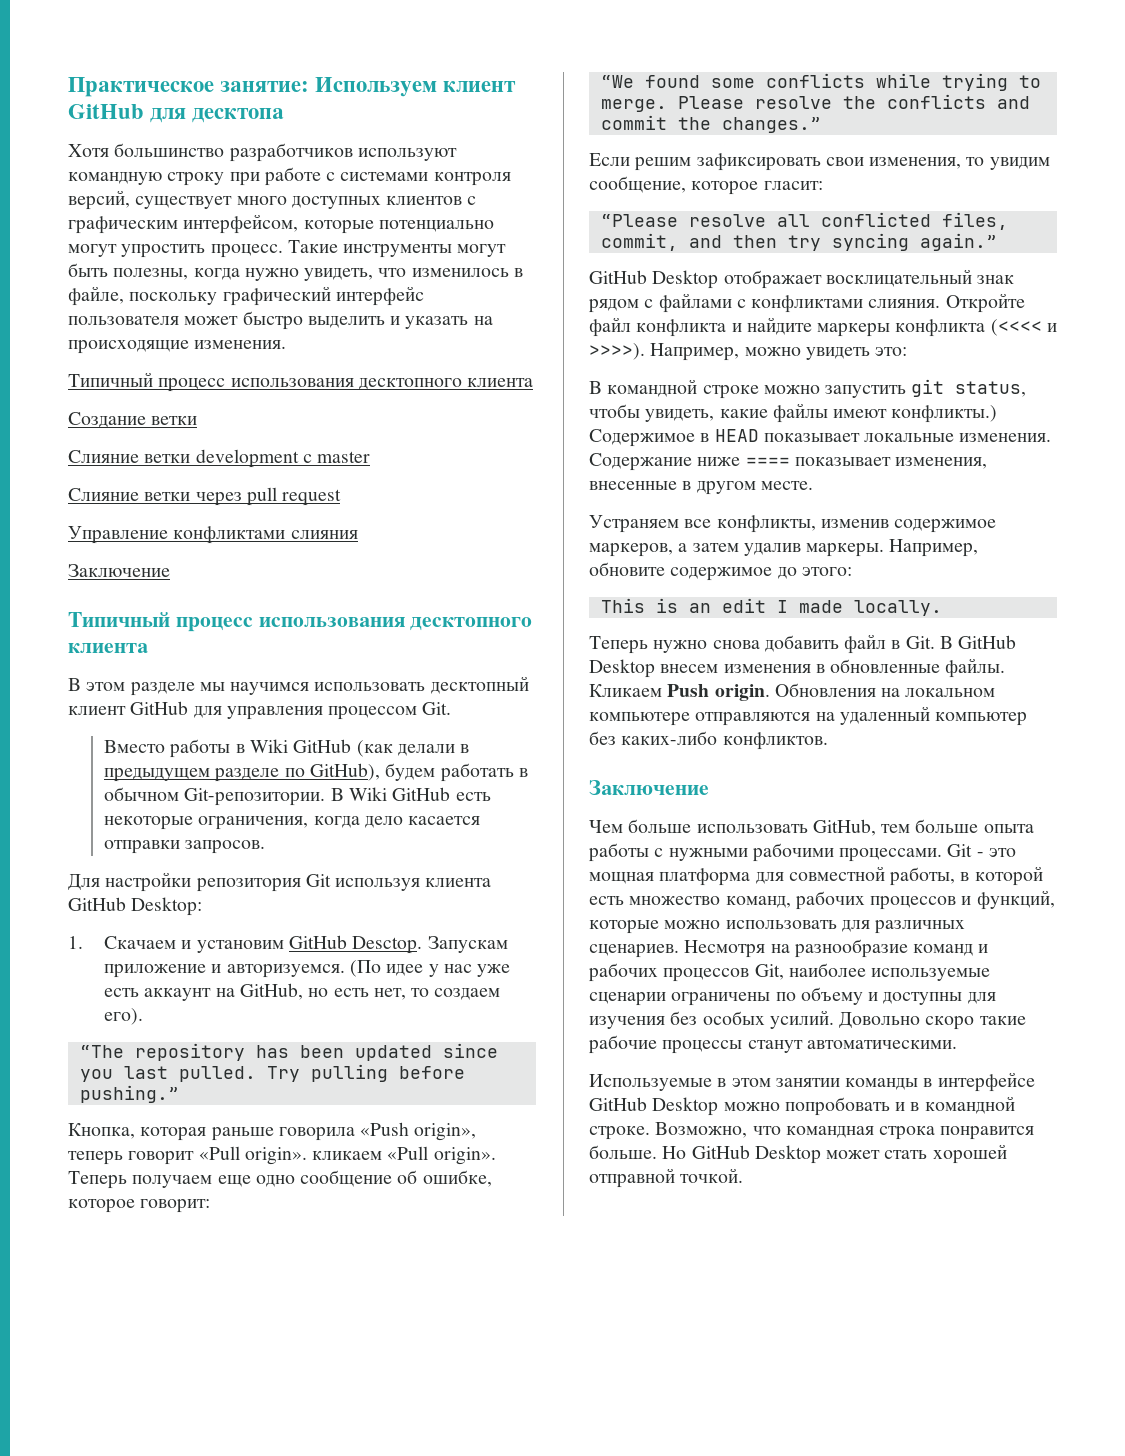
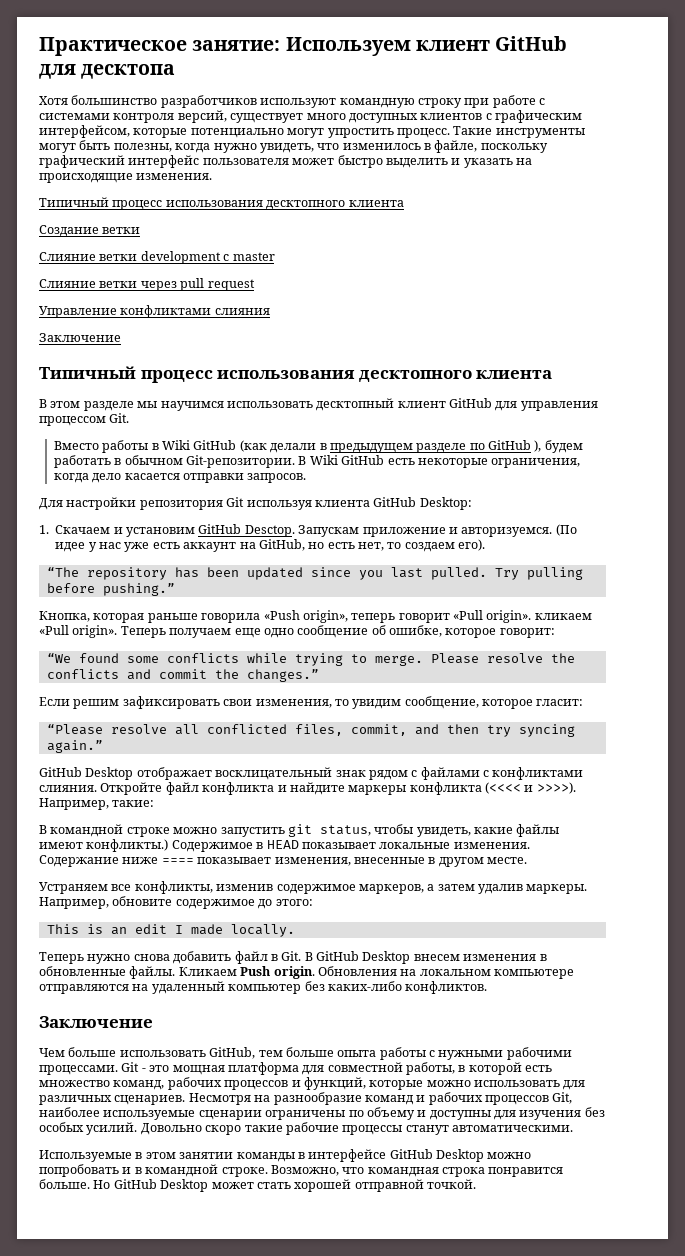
- Вместо работы в Wiki GitHub (как делали в предыдущем разделе по GitHub), будем работать в обычном Git-репозитории.
+ Вместо работы в Wiki GitHub (как делали в предыдущем разделе по GitHub ), будем работать в обычном Git-репозитории.
- Например, можно увидеть это:
+ Например, такие:

